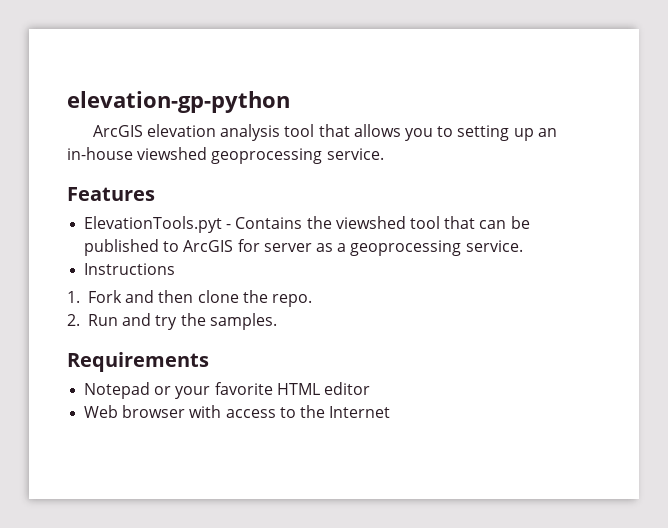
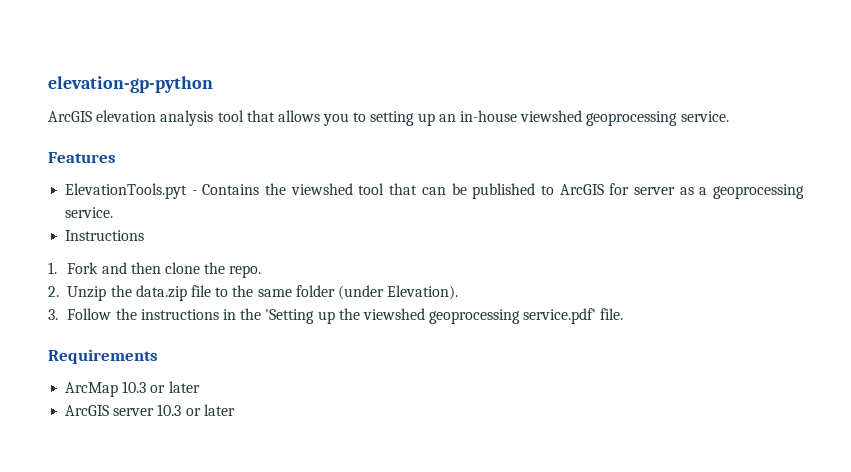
- 2. Run and try the samples.
+ 2. Unzip the data.zip file to the same folder (under Elevation).
+ 3. Follow the instructions in the 'Setting up the viewshed geoprocessing service.pdf' file.
  Requirements
- Notepad or your favorite HTML editor
- Web browser with access to the Internet
+ ArcMap 10.3 or later
+ ArcGIS server 10.3 or later

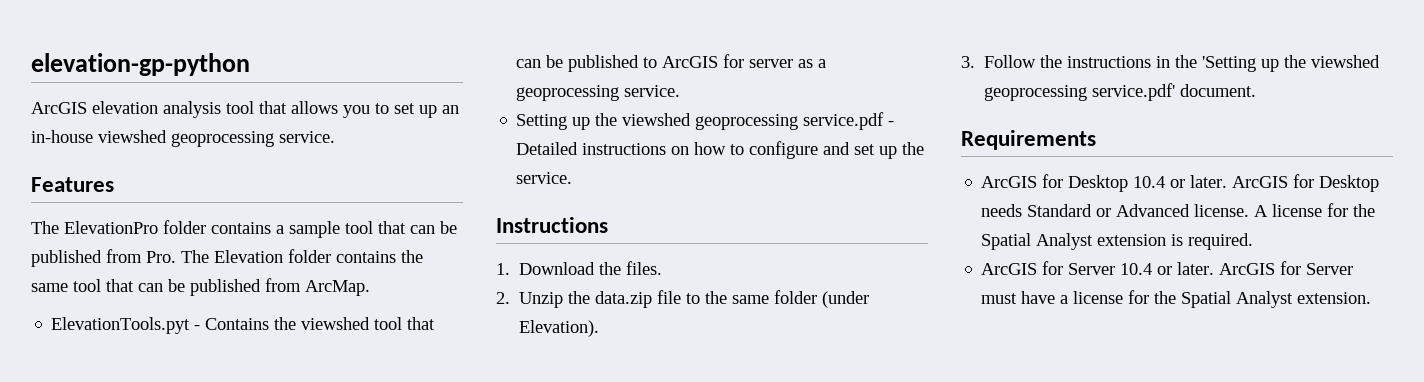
- ArcGIS elevation analysis tool that allows you to setting up an in-house viewshed geoprocessing service.
+ ArcGIS elevation analysis tool that allows you to set up an in-house viewshed geoprocessing service.
+ The ElevationPro folder contains a sample tool that can be published from Pro. The Elevation folder contains the same tool that can be published from ArcMap.
+ Setting up the viewshed geoprocessing service.pdf - Detailed instructions on how to configure and set up the service.
  Instructions
- 1. Fork and then clone the repo.
+ 1. Download the files.
- 3. Follow the instructions in the 'Setting up the viewshed geoprocessing service.pdf' file.
+ 3. Follow the instructions in the 'Setting up the viewshed geoprocessing service.pdf' document.
- ArcMap 10.3 or later
- ArcGIS server 10.3 or later
+ ArcGIS for Desktop 10.4 or later. ArcGIS for Desktop needs Standard or Advanced license. A license for the Spatial Analyst extension is required.
+ ArcGIS for Server 10.4 or later. ArcGIS for Server must have a license for the Spatial Analyst extension.

